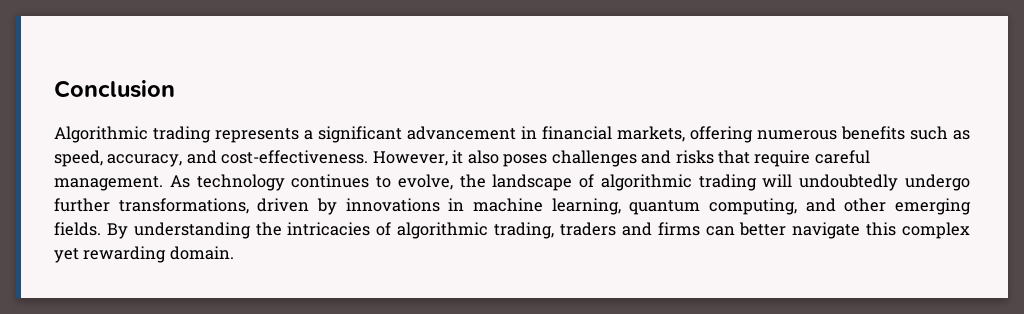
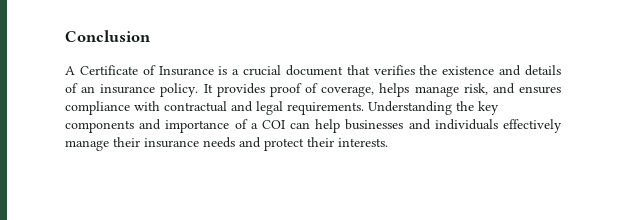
- Algorithmic trading represents a significant advancement in financial markets, offering numerous benefits such as speed, accuracy, and cost-effectiveness. However, it also poses challenges and risks that require careful management. As technology continues to evolve, the landscape of algorithmic trading will undoubtedly undergo further transformations, driven by innovations in machine learning, quantum computing, and other emerging fields. By understanding the intricacies of algorithmic trading, traders and firms can better navigate this complex yet rewarding domain.
+ A Certificate of Insurance is a crucial document that verifies the existence and details of an insurance policy. It provides proof of coverage, helps manage risk, and ensures compliance with contractual and legal requirements. Understanding the key components and importance of a COI can help businesses and individuals effectively manage their insurance needs and protect their interests.

